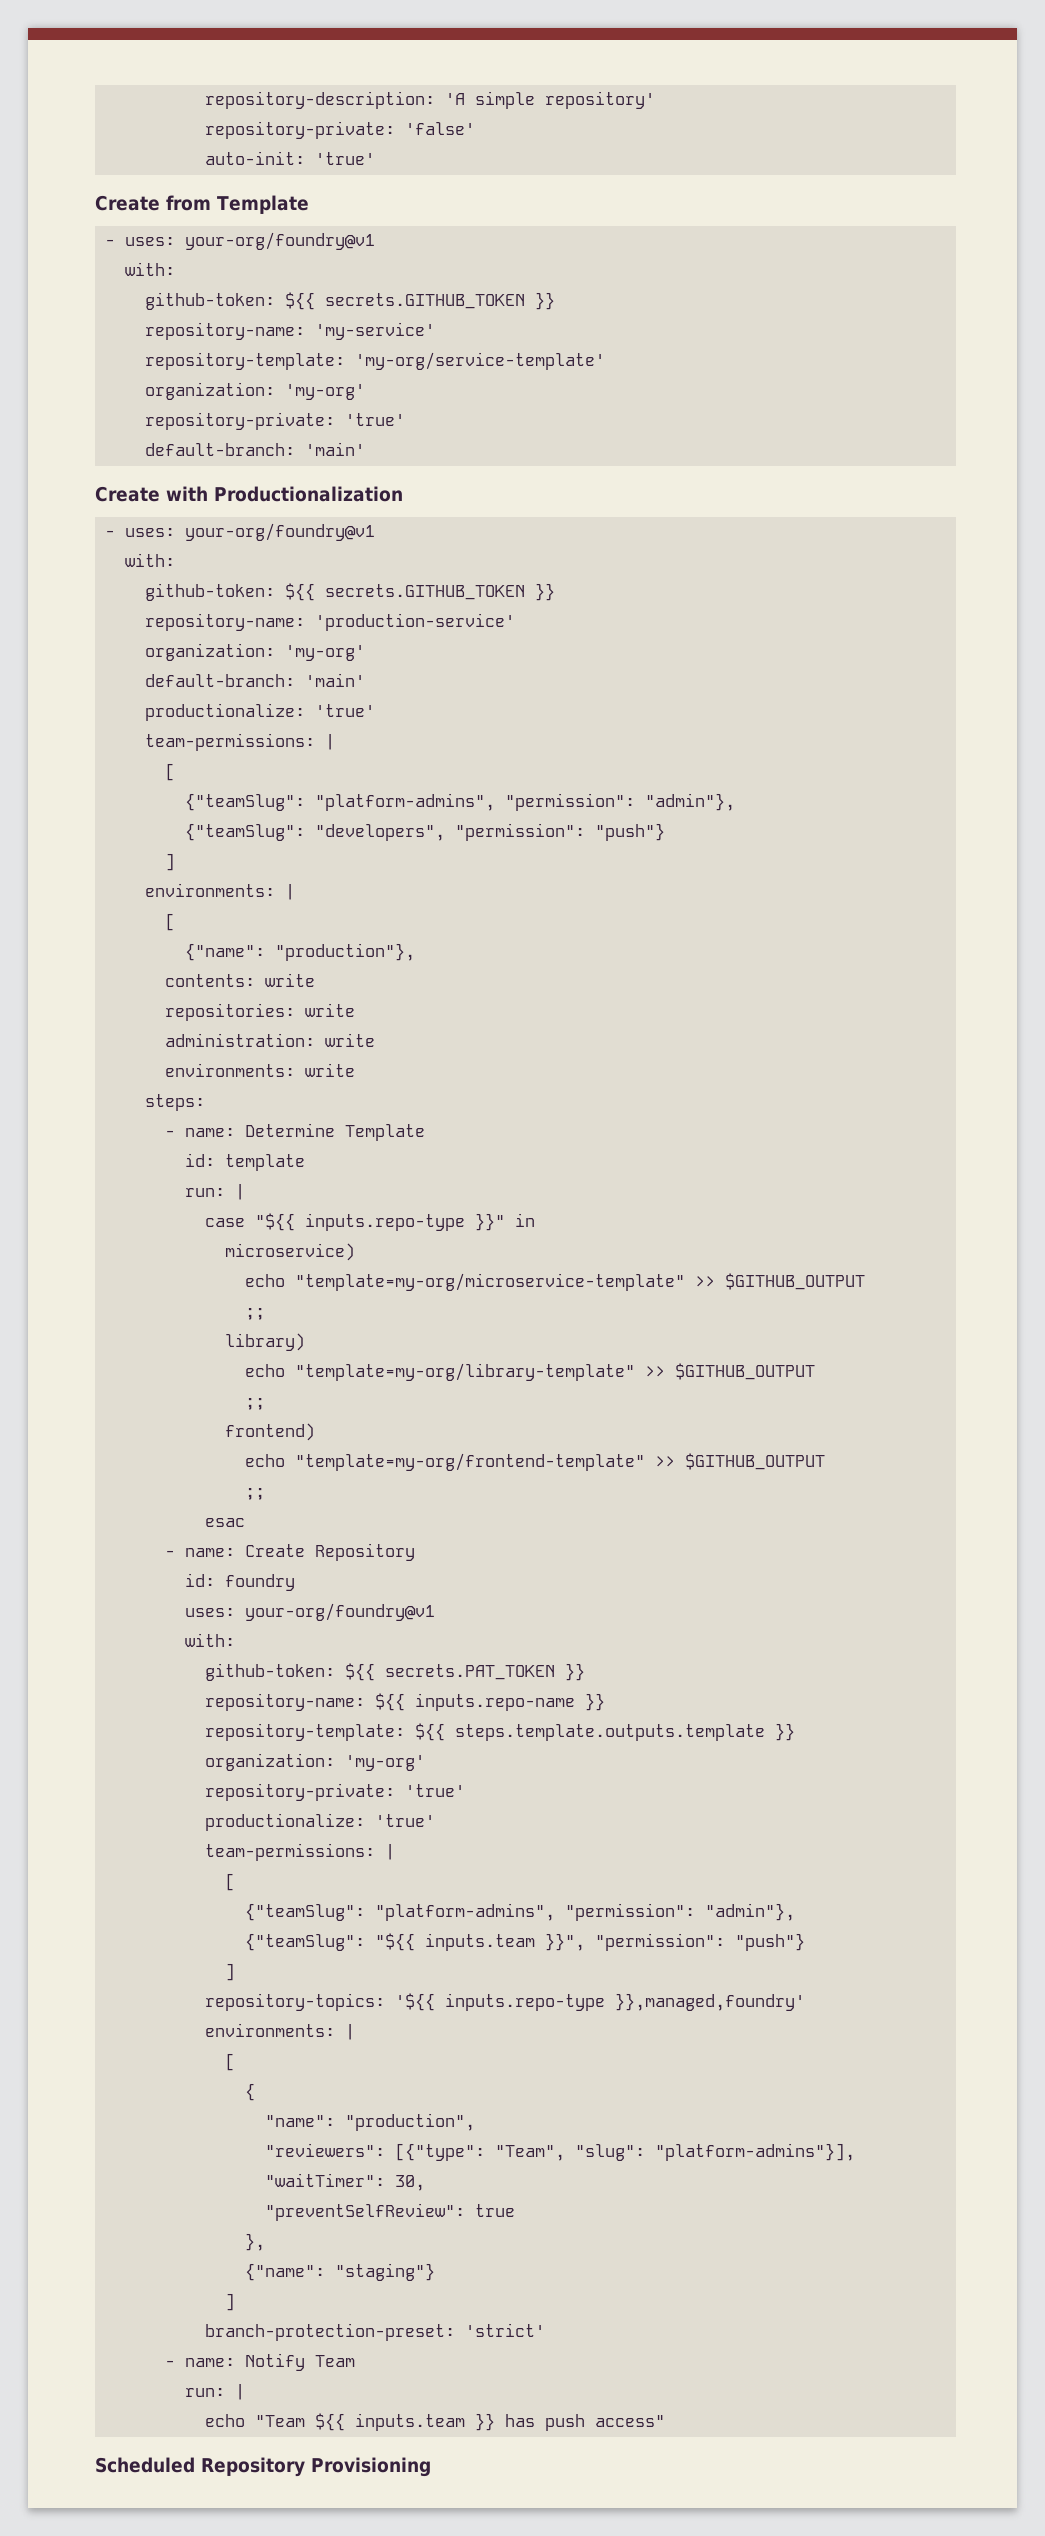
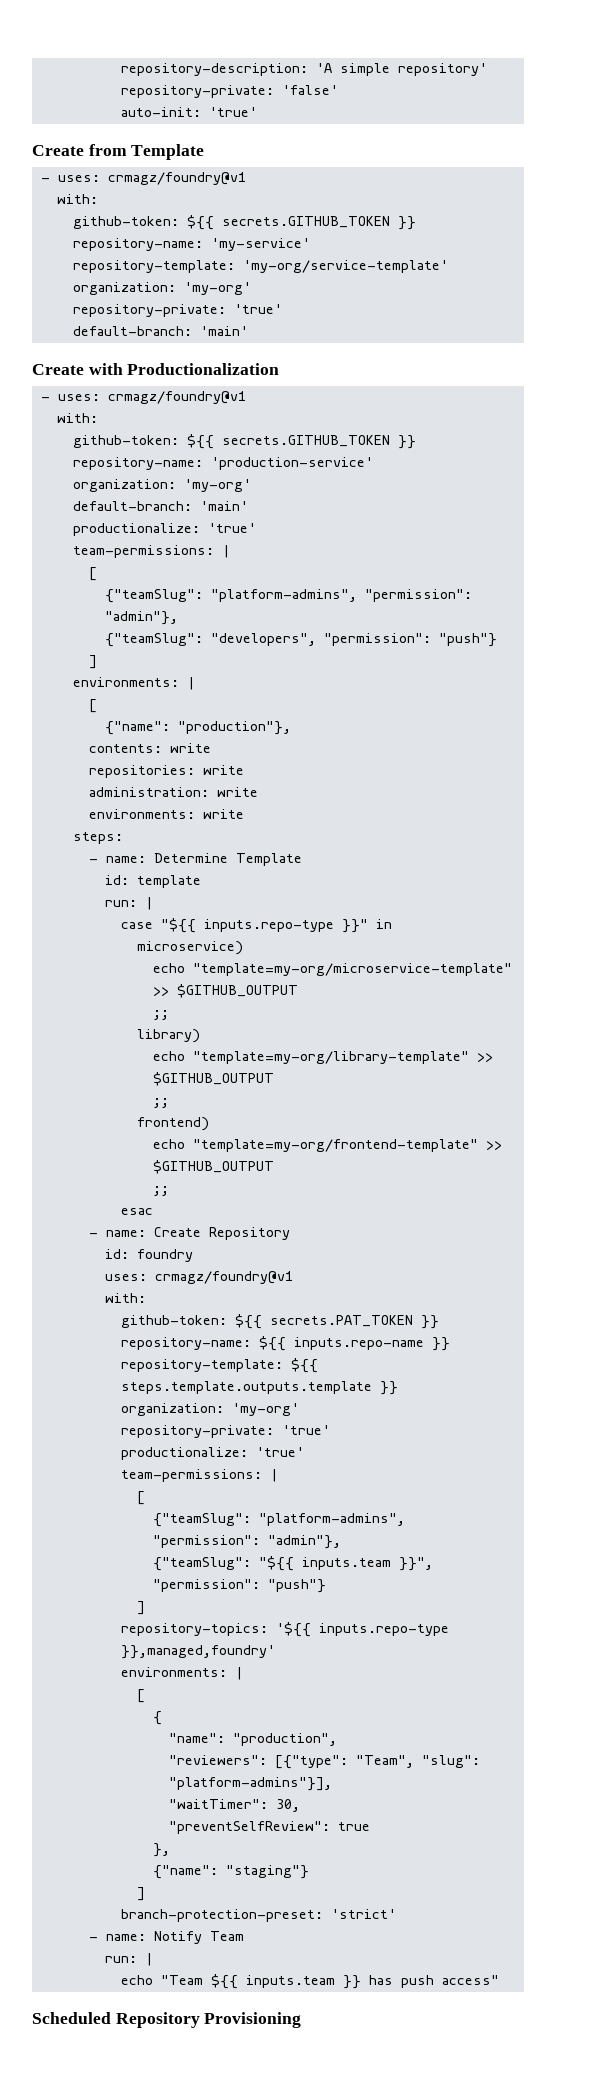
  Create from Template
- - uses: your-org/foundry@v1
+ - uses: crmagz/foundry@v1
  Create with Productionalization
- - uses: your-org/foundry@v1
+ - uses: crmagz/foundry@v1
  id: foundry
- uses: your-org/foundry@v1
+ uses: crmagz/foundry@v1

